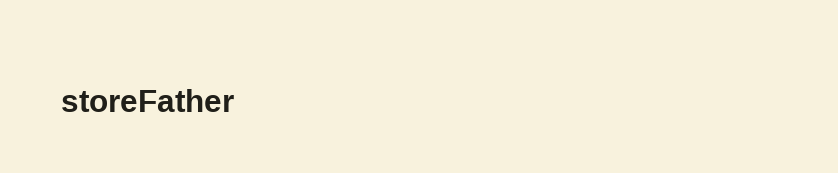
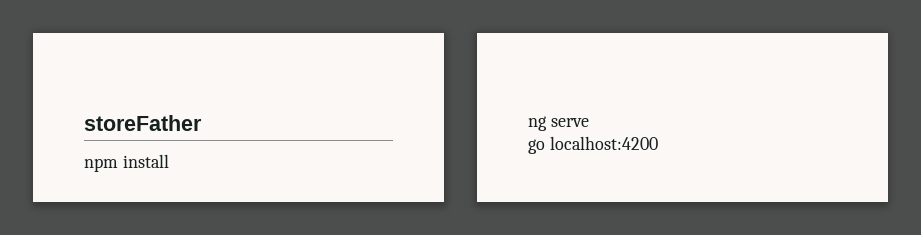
+ npm install
+ ng serve
+ go localhost:4200

